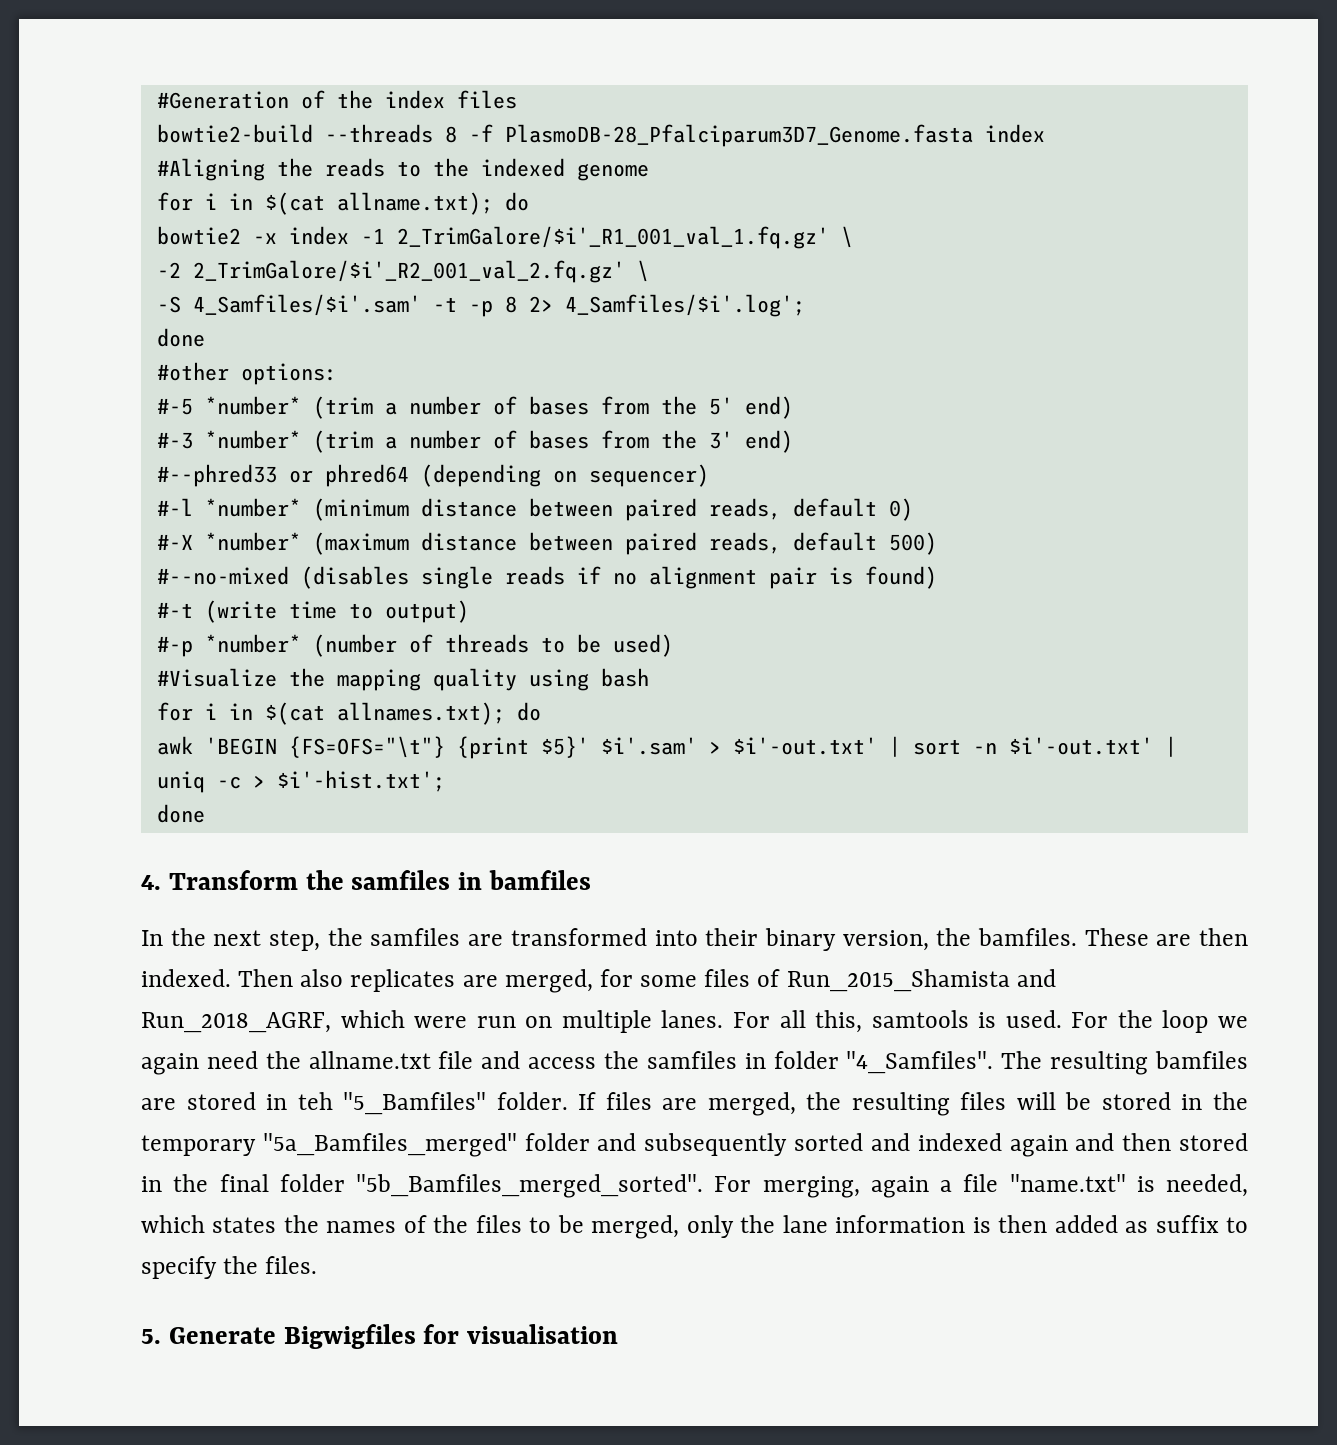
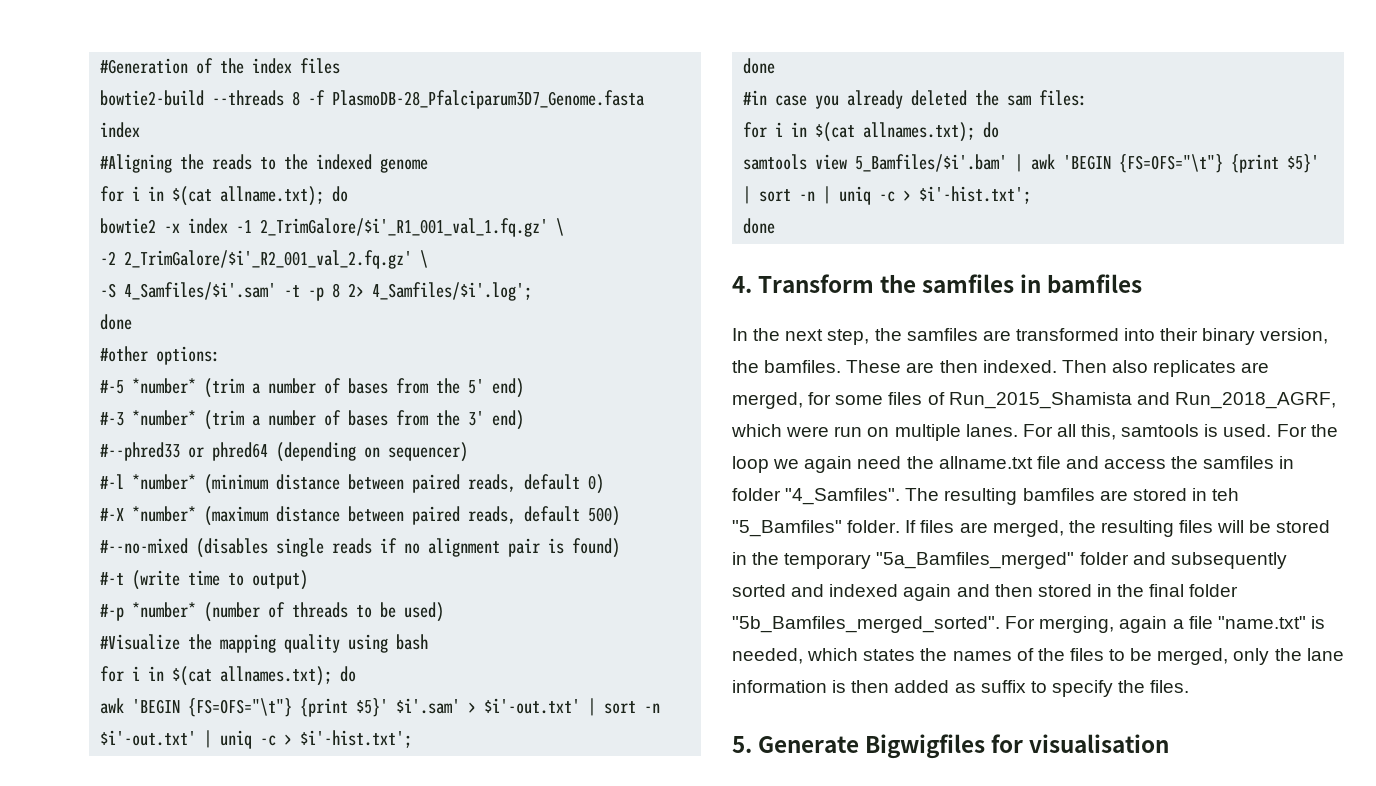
+ #in case you already deleted the sam files:
+ for i in $(cat allnames.txt); do
+ samtools view 5_Bamfiles/$i'.bam' | awk 'BEGIN {FS=OFS="\t"} {print $5}' | sort -n | uniq -c > $i'-hist.txt';
+ done

